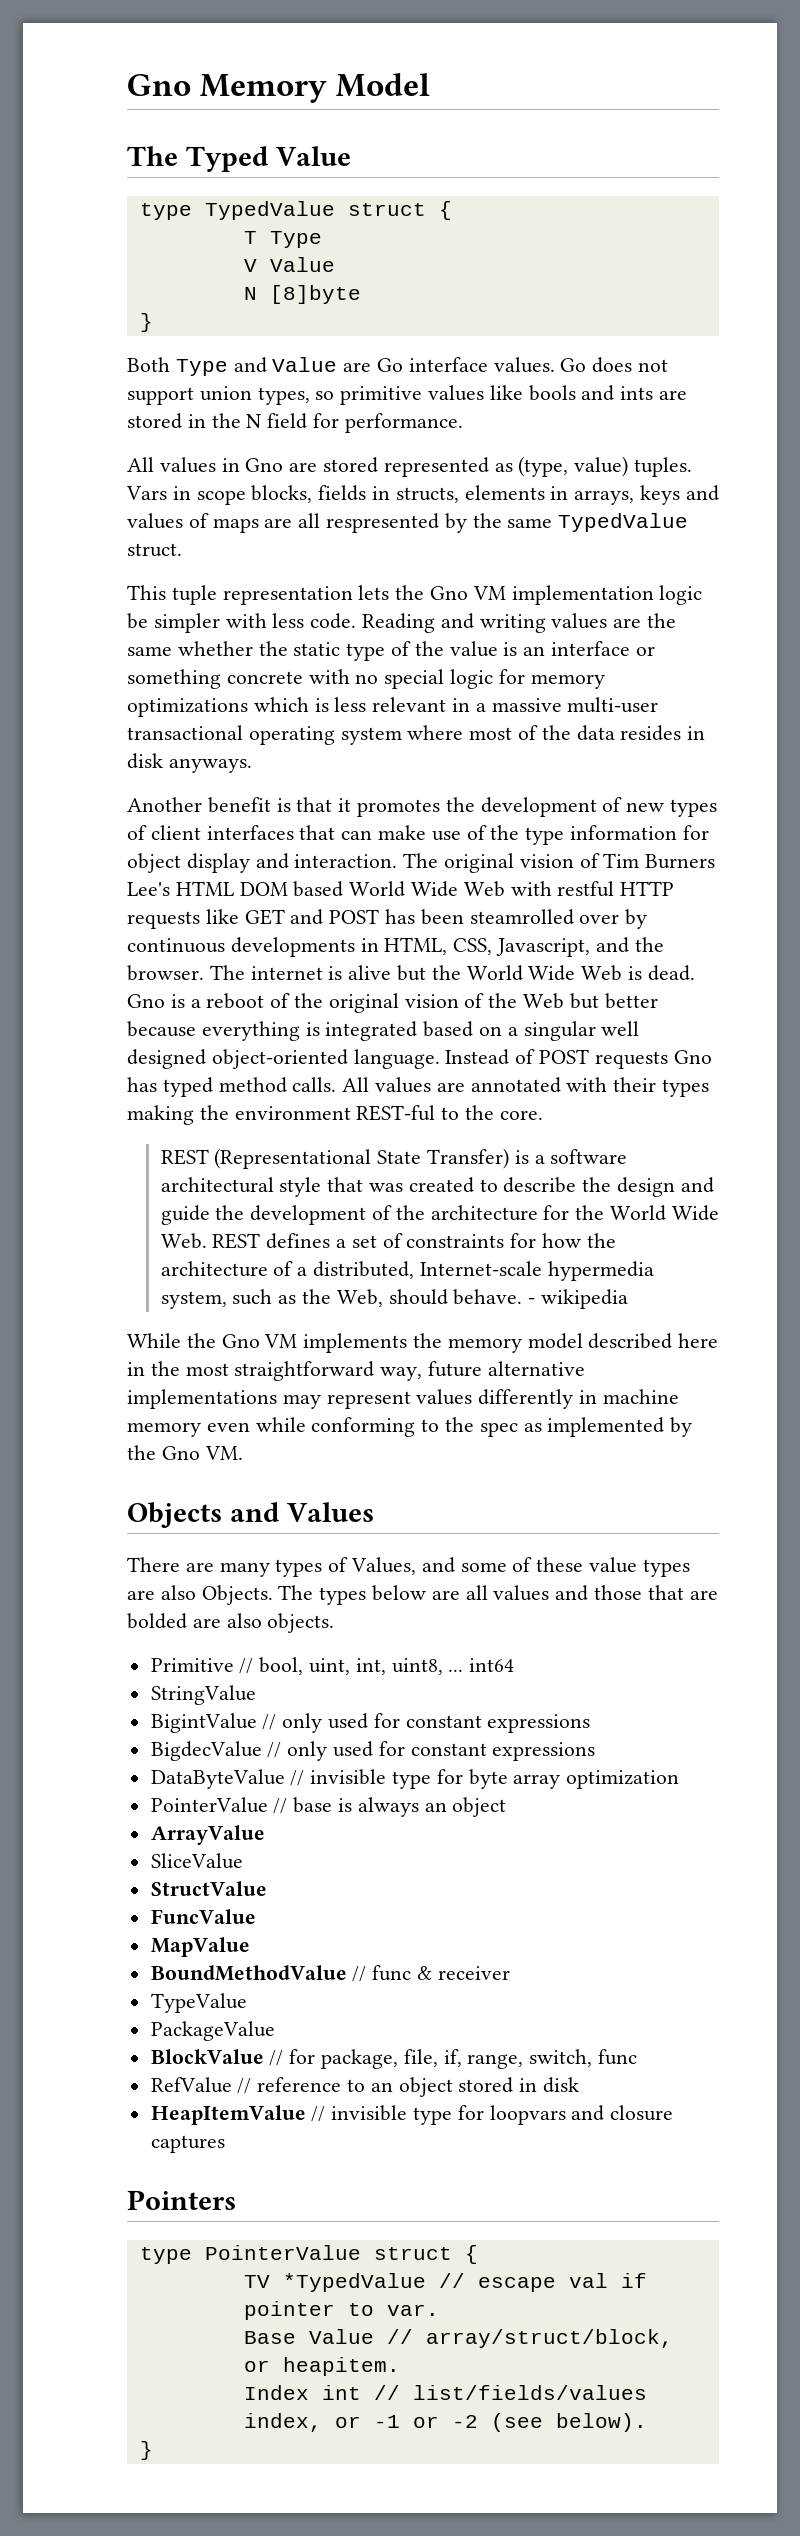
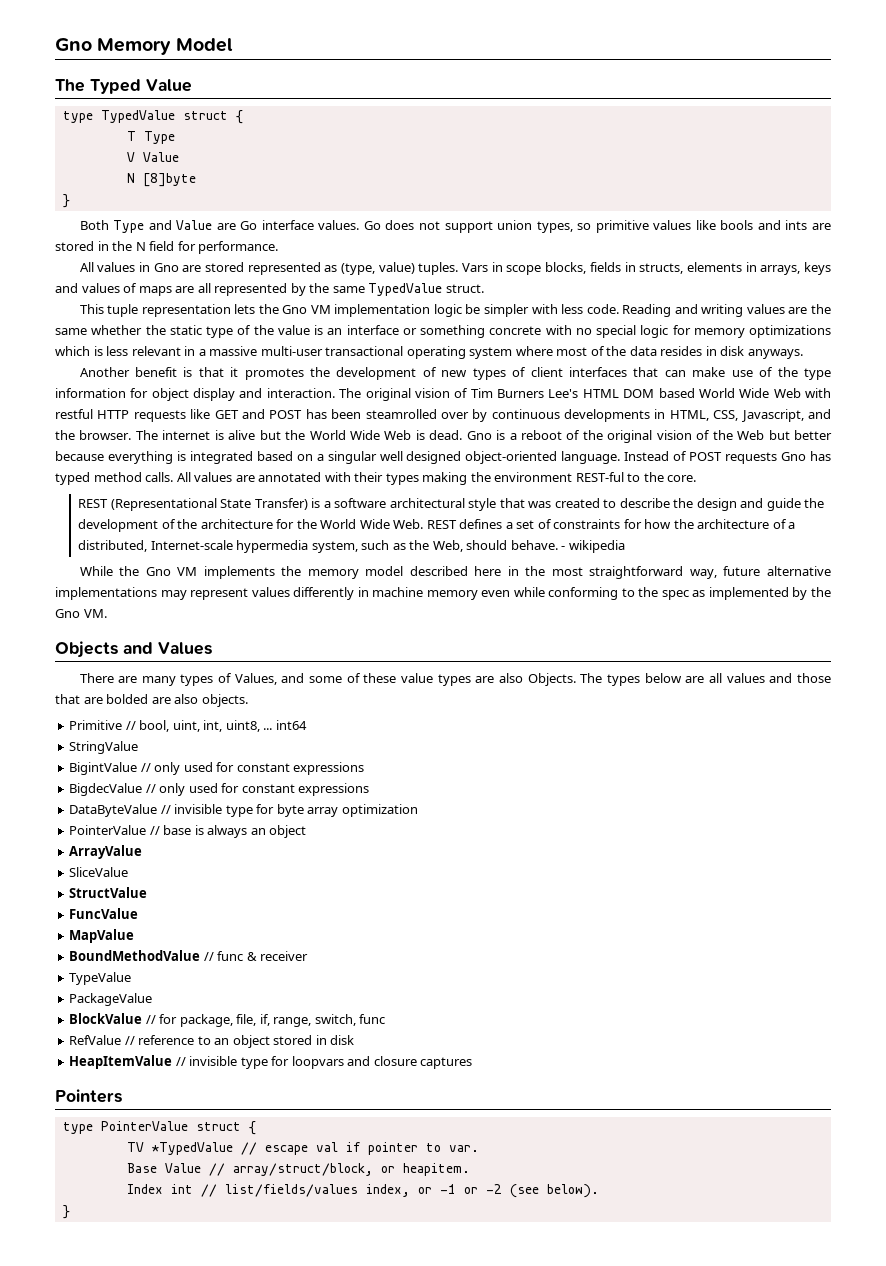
- Vars in scope blocks, fields in structs, elements in arrays, keys and values of maps are all respresented by the same TypedValue struct.
+ Vars in scope blocks, fields in structs, elements in arrays, keys and values of maps are all represented by the same TypedValue struct.

